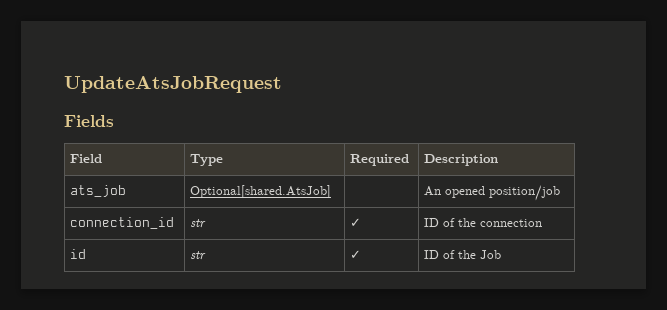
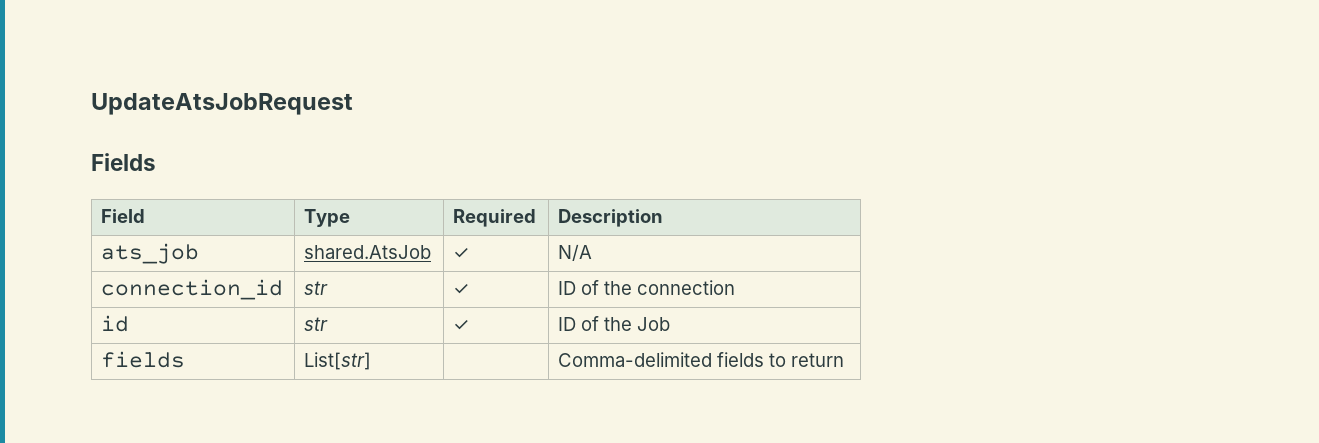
- ats_job | Optional[shared.AtsJob] | | An opened position/job
+ ats_job | shared.AtsJob | ✓ | N/A
+ fields | List[str] | | Comma-delimited fields to return

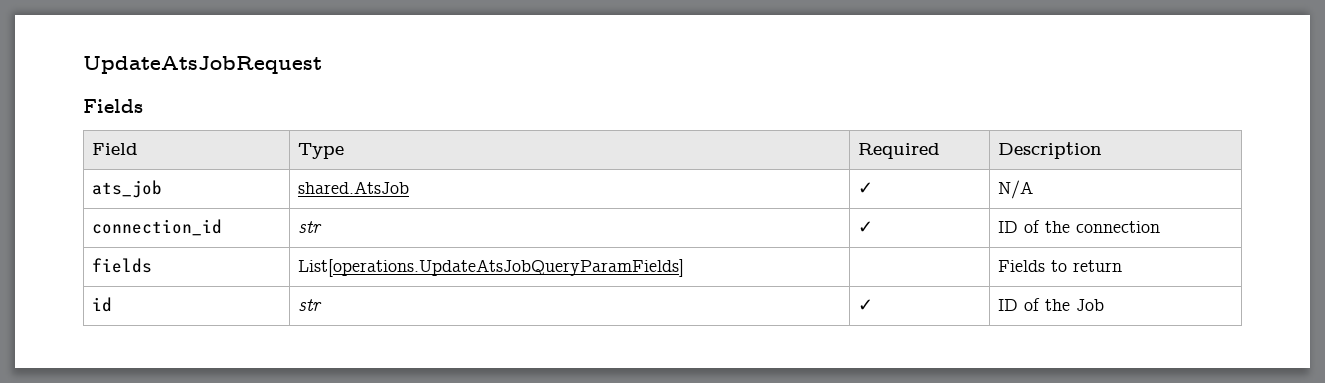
+ fields | List[operations.UpdateAtsJobQueryParamFields] | | Fields to return
- fields | List[str] | | Comma-delimited fields to return

